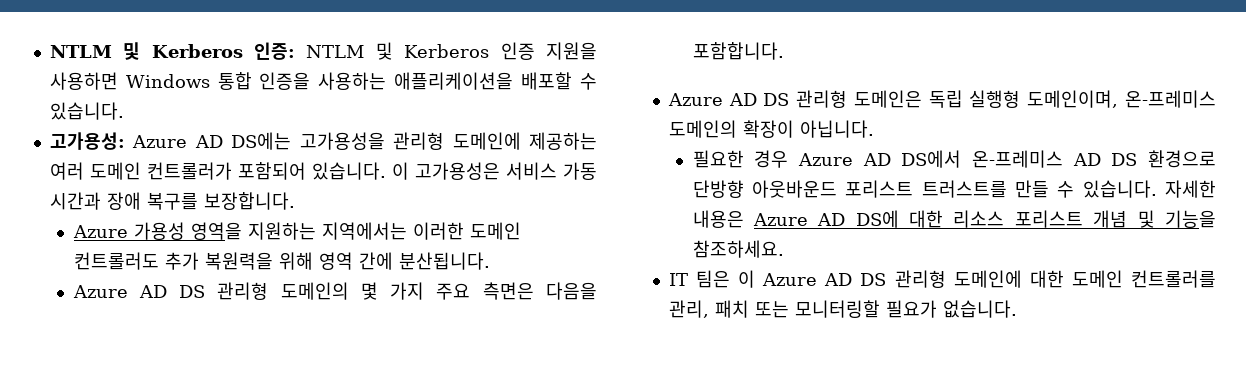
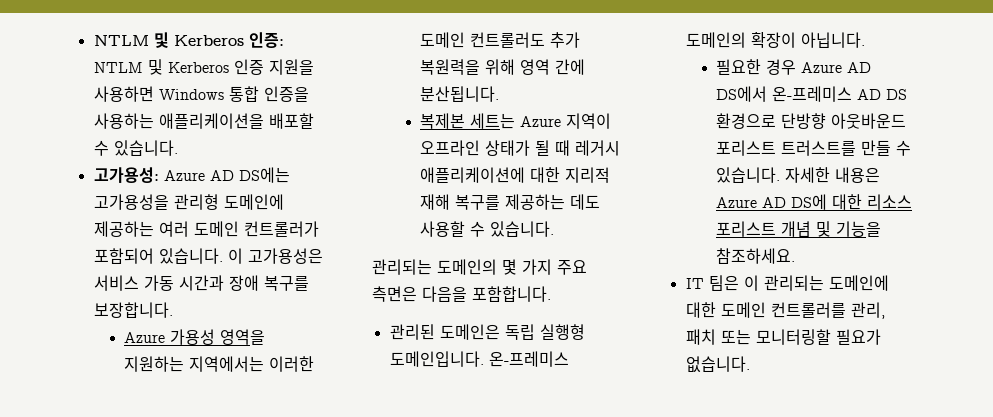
- Azure AD DS 관리형 도메인의 몇 가지 주요 측면은 다음을 포함합니다.
+ 복제본 세트는 Azure 지역이 오프라인 상태가 될 때 레거시 애플리케이션에 대한 지리적 재해 복구를 제공하는 데도 사용할 수 있습니다.
+ 관리되는 도메인의 몇 가지 주요 측면은 다음을 포함합니다.
- Azure AD DS 관리형 도메인은 독립 실행형 도메인이며, 온-프레미스 도메인의 확장이 아닙니다.
+ 관리된 도메인은 독립 실행형 도메인입니다. 온-프레미스 도메인의 확장이 아닙니다.
- IT 팀은 이 Azure AD DS 관리형 도메인에 대한 도메인 컨트롤러를 관리, 패치 또는 모니터링할 필요가 없습니다.
+ IT 팀은 이 관리되는 도메인에 대한 도메인 컨트롤러를 관리, 패치 또는 모니터링할 필요가 없습니다.

